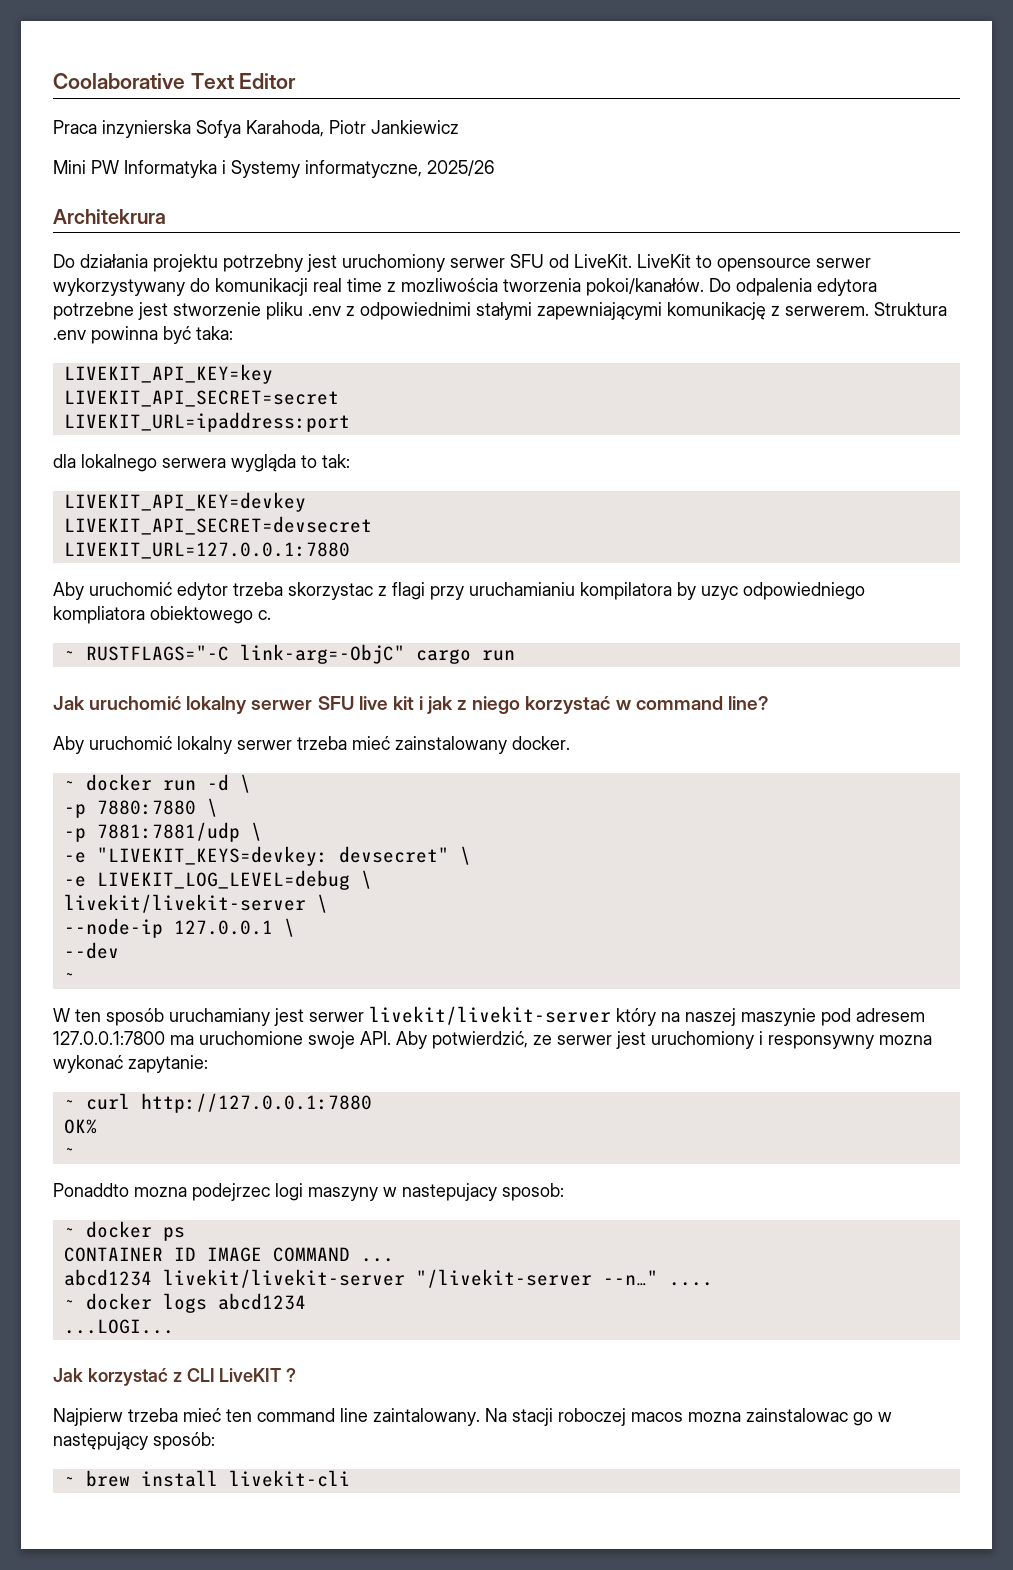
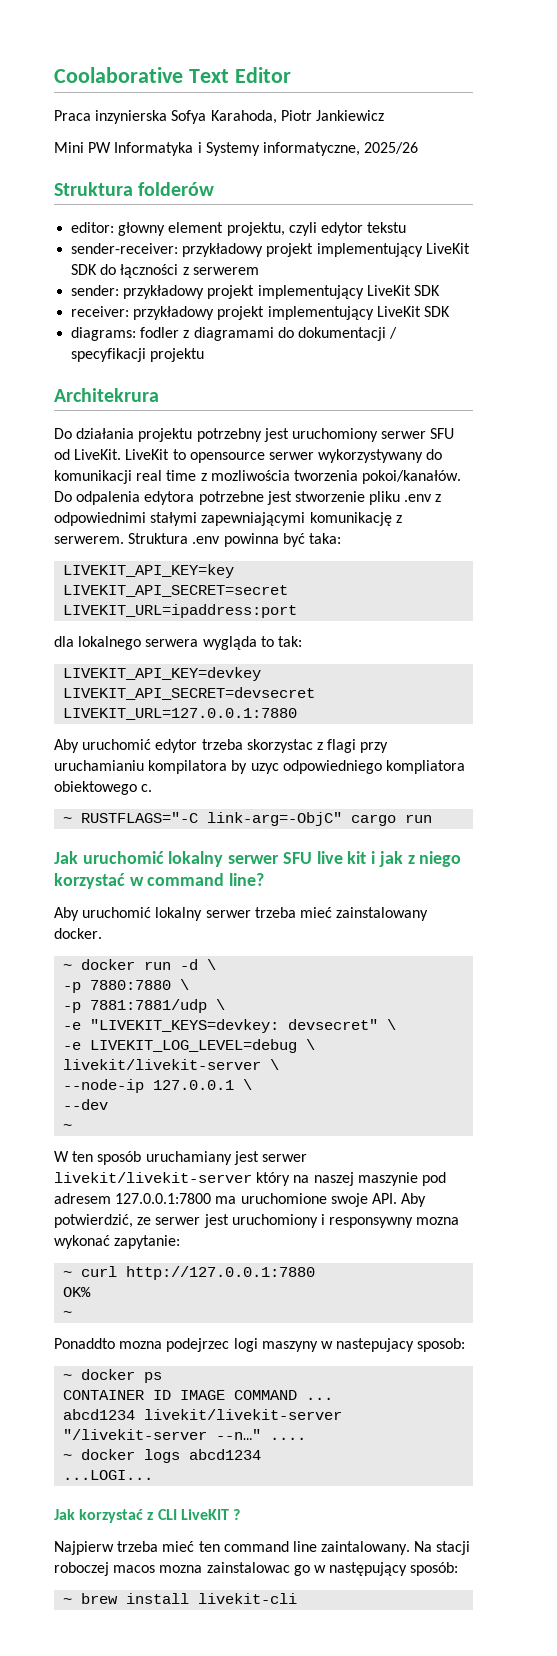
+ Struktura folderów
+ editor: głowny element projektu, czyli edytor tekstu
+ sender-receiver: przykładowy projekt implementujący LiveKit SDK do łączności z serwerem
+ sender: przykładowy projekt implementujący LiveKit SDK
+ receiver: przykładowy projekt implementujący LiveKit SDK
+ diagrams: fodler z diagramami do dokumentacji / specyfikacji projektu

